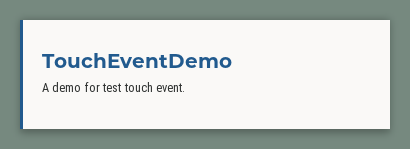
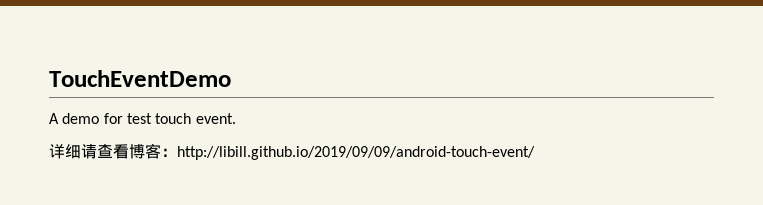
+ 详细请查看博客：http://libill.github.io/2019/09/09/android-touch-event/

